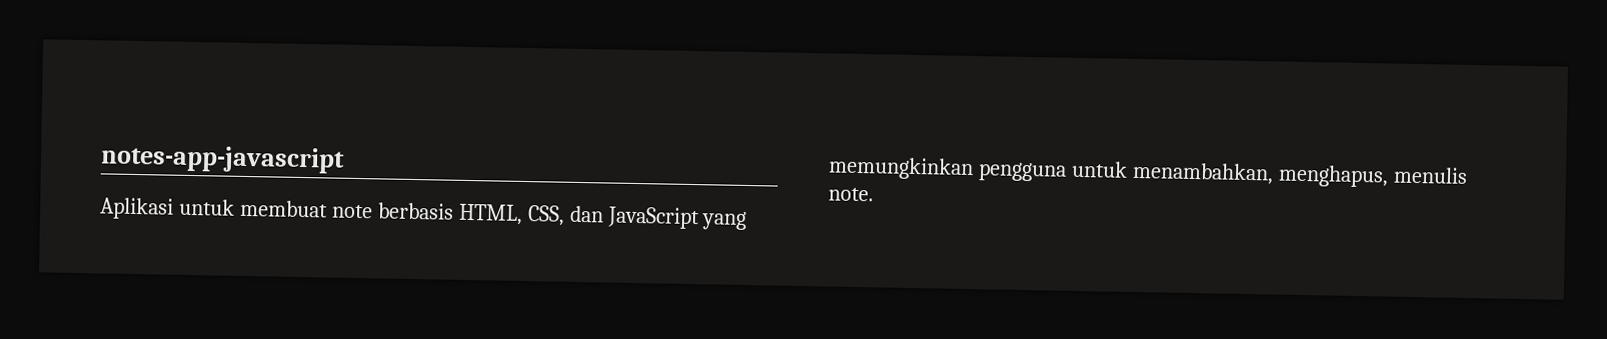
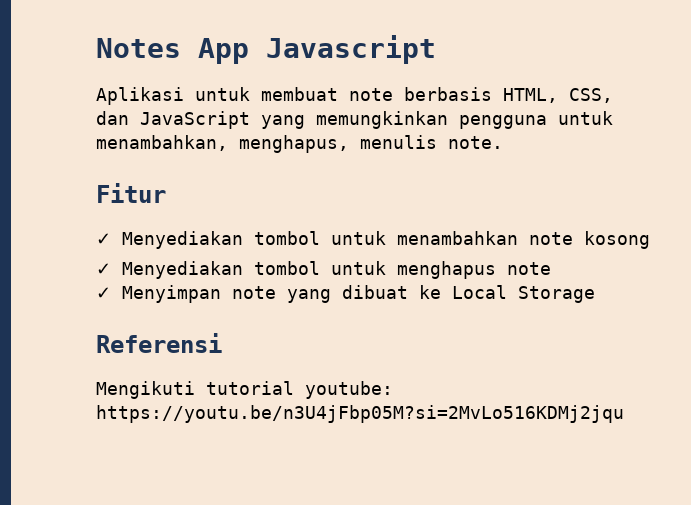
- notes-app-javascript
+ Notes App Javascript
+ Fitur
+ ✓ Menyediakan tombol untuk menambahkan note kosong
+ ✓ Menyediakan tombol untuk menghapus note
+ ✓ Menyimpan note yang dibuat ke Local Storage
+ Referensi
+ Mengikuti tutorial youtube: https://youtu.be/n3U4jFbp05M?si=2MvLo516KDMj2jqu

